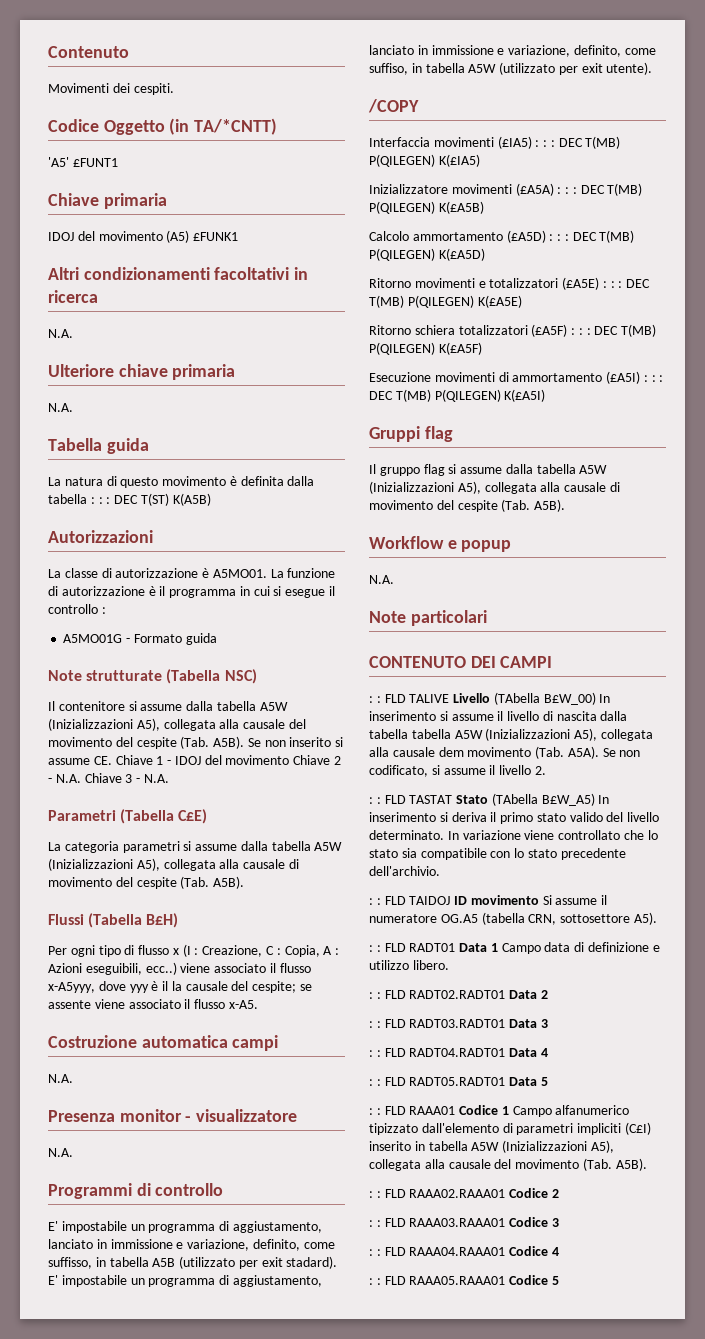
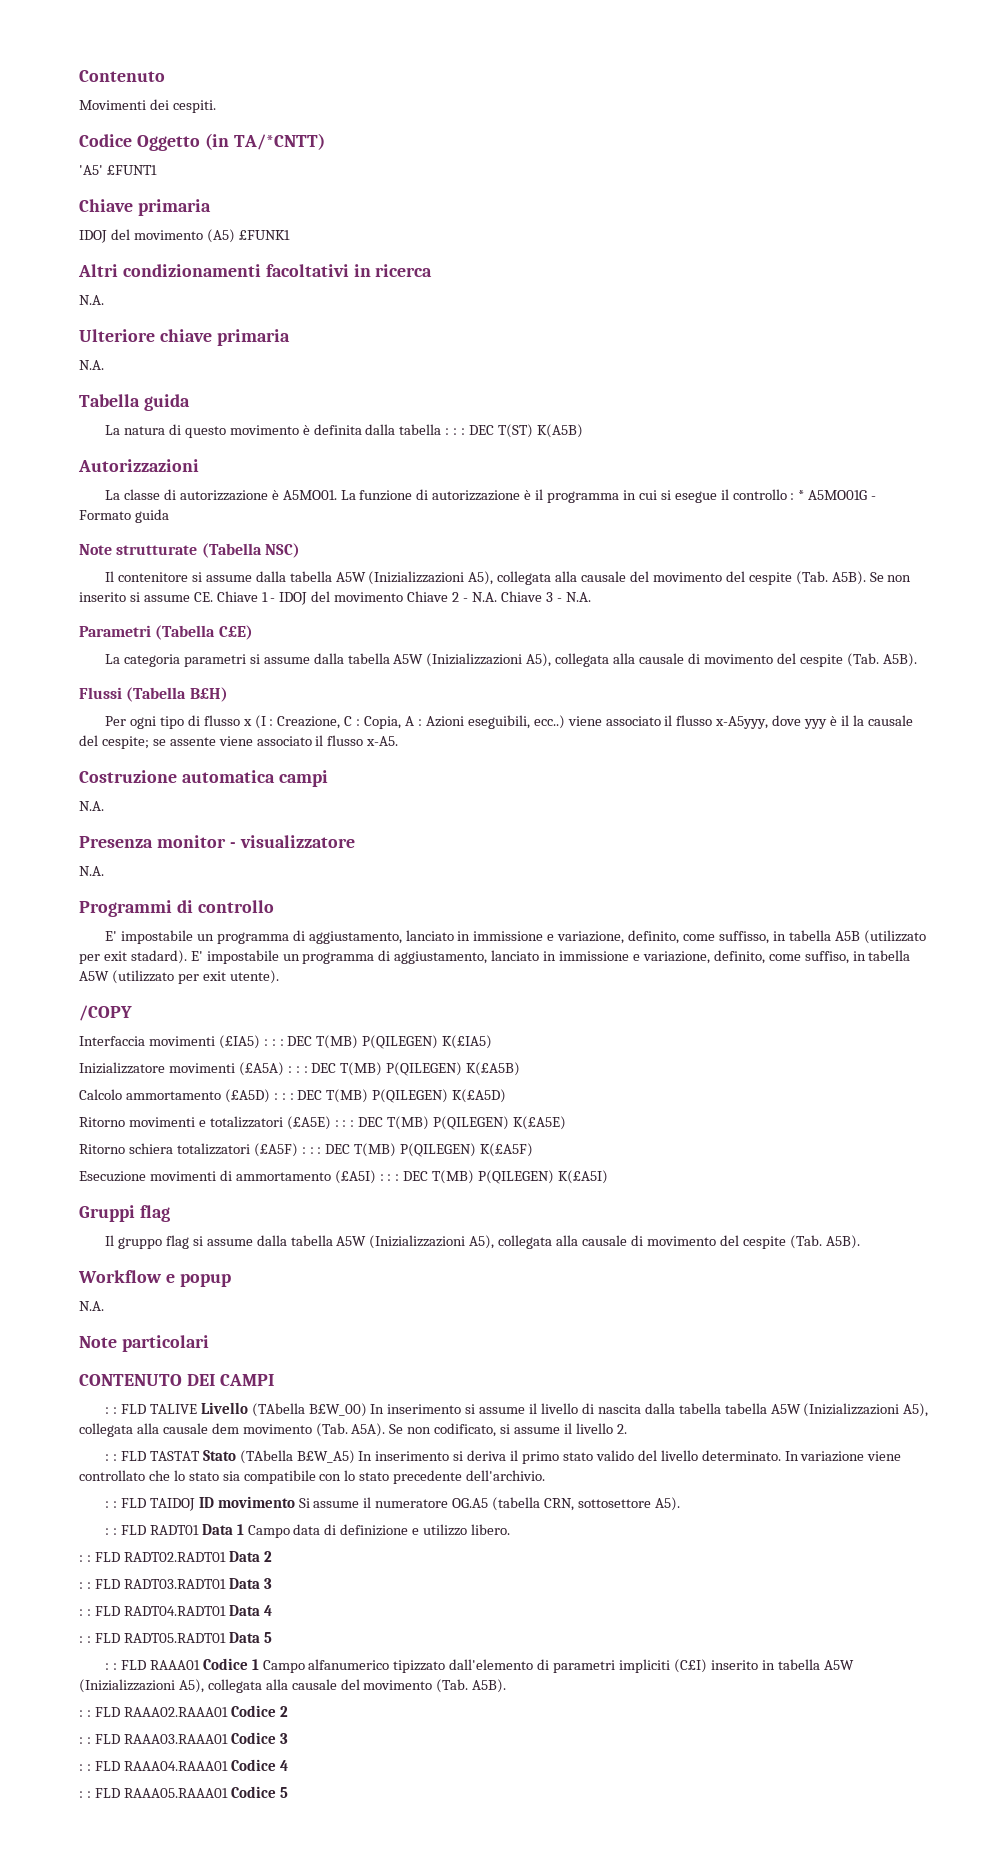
- La funzione di autorizzazione è il programma in cui si esegue il controllo :
- A5MO01G - Formato guida
+ La funzione di autorizzazione è il programma in cui si esegue il controllo : * A5MO01G - Formato guida

